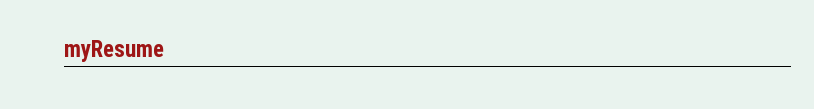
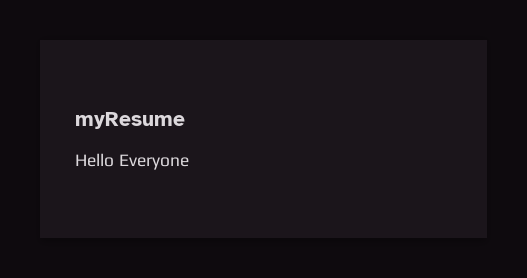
+ Hello Everyone

